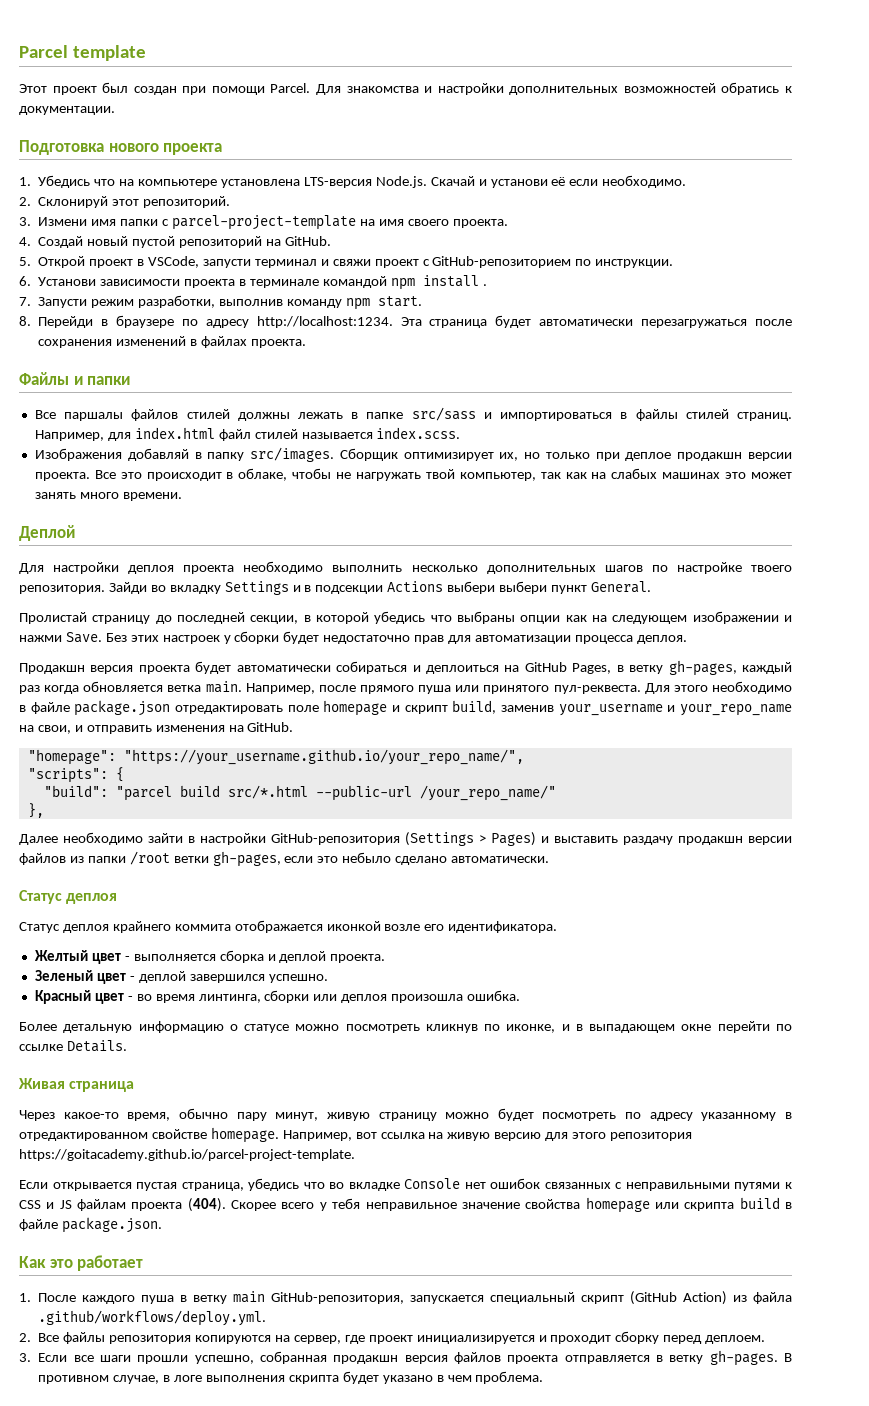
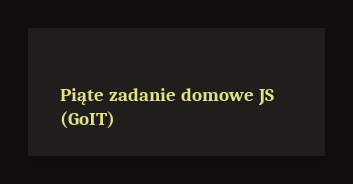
- Parcel template
- Этот проект был создан при помощи Parcel. Для знакомства и настройки дополнительных возможностей обратись к документации.
- Подготовка нового проекта
- 1. Убедись что на компьютере установлена LTS-версия Node.js. Скачай и установи её если необходимо.
- 2. Склонируй этот репозиторий.
- 3. Измени имя папки с parcel-project-template на имя своего проекта.
- 4. Создай новый пустой репозиторий на GitHub.
- 5. Открой проект в VSCode, запусти терминал и свяжи проект с GitHub-репозиторием по инструкции.
- 6. Установи зависимости проекта в терминале командой npm install .
- 7. Запусти режим разработки, выполнив команду npm start.
- 8. Перейди в браузере по адресу http://localhost:1234. Эта страница будет автоматически перезагружаться после сохранения изменений в файлах проекта.
- Файлы и папки
- Все паршалы файлов стилей должны лежать в папке src/sass и импортироваться в файлы стилей страниц. Например, для index.html файл стилей называется index.scss.
- Изображения добавляй в папку src/images. Сборщик оптимизирует их, но только при деплое продакшн версии проекта. Все это происходит в облаке, чтобы не нагружать твой компьютер, так как на слабых машинах это может занять много времени.
- Деплой
- Для настройки деплоя проекта необходимо выполнить несколько дополнительных шагов по настройке твоего репозитория. Зайди во вкладку Settings и в подсекции Actions выбери выбери пункт General.
- Пролистай страницу до последней секции, в которой убедись что выбраны опции как на следующем изображении и нажми Save. Без этих настроек у сборки будет недостаточно прав для автоматизации процесса деплоя.
- Продакшн версия проекта будет автоматически собираться и деплоиться на GitHub Pages, в ветку gh-pages, каждый раз когда обновляется ветка main. Например, после прямого пуша или принятого пул-реквеста. Для этого необходимо в файле package.json отредактировать поле homepage и скрипт build, заменив your_username и your_repo_name на свои, и отправить изменения на GitHub.
- "homepage": "https://your_username.github.io/your_repo_name/",
- "scripts": {
- "build": "parcel build src/*.html --public-url /your_repo_name/"
- },
- Далее необходимо зайти в настройки GitHub-репозитория (Settings > Pages) и выставить раздачу продакшн версии файлов из папки /root ветки gh-pages, если это небыло сделано автоматически.
- Статус деплоя
- Статус деплоя крайнего коммита отображается иконкой возле его идентификатора.
- Желтый цвет - выполняется сборка и деплой проекта.
- Зеленый цвет - деплой завершился успешно.
- Красный цвет - во время линтинга, сборки или деплоя произошла ошибка.
- Более детальную информацию о статусе можно посмотреть кликнув по иконке, и в выпадающем окне перейти по ссылке Details.
- Живая страница
- Через какое-то время, обычно пару минут, живую страницу можно будет посмотреть по адресу указанному в отредактированном свойстве homepage. Например, вот ссылка на живую версию для этого репозитория https://goitacademy.github.io/parcel-project-template.
- Если открывается пустая страница, убедись что во вкладке Console нет ошибок связанных с неправильными путями к CSS и JS файлам проекта (404). Скорее всего у тебя неправильное значение свойства homepage или скрипта build в файле package.json.
- Как это работает
- 1. После каждого пуша в ветку main GitHub-репозитория, запускается специальный скрипт (GitHub Action) из файла .github/workflows/deploy.yml.
- 2. Все файлы репозитория копируются на сервер, где проект инициализируется и проходит сборку перед деплоем.
- 3. Если все шаги прошли успешно, собранная продакшн версия файлов проекта отправляется в ветку gh-pages. В противном случае, в логе выполнения скрипта будет указано в чем проблема.
+ Piąte zadanie domowe JS (GoIT)

